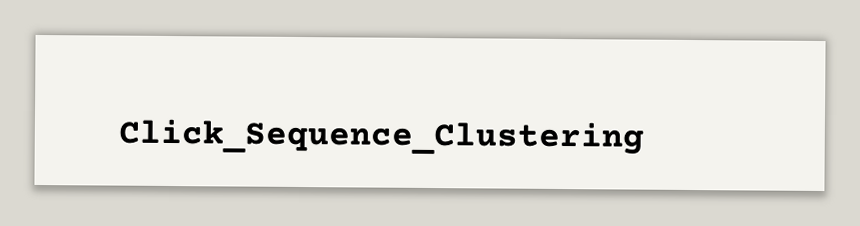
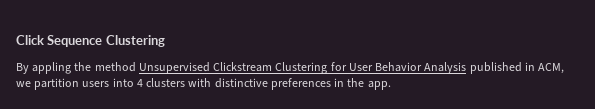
- Click_Sequence_Clustering
+ Click Sequence Clustering
+ By appling the method Unsupervised Clickstream Clustering for User Behavior Analysis published in ACM, we partition users into 4 clusters with distinctive preferences in the app.

